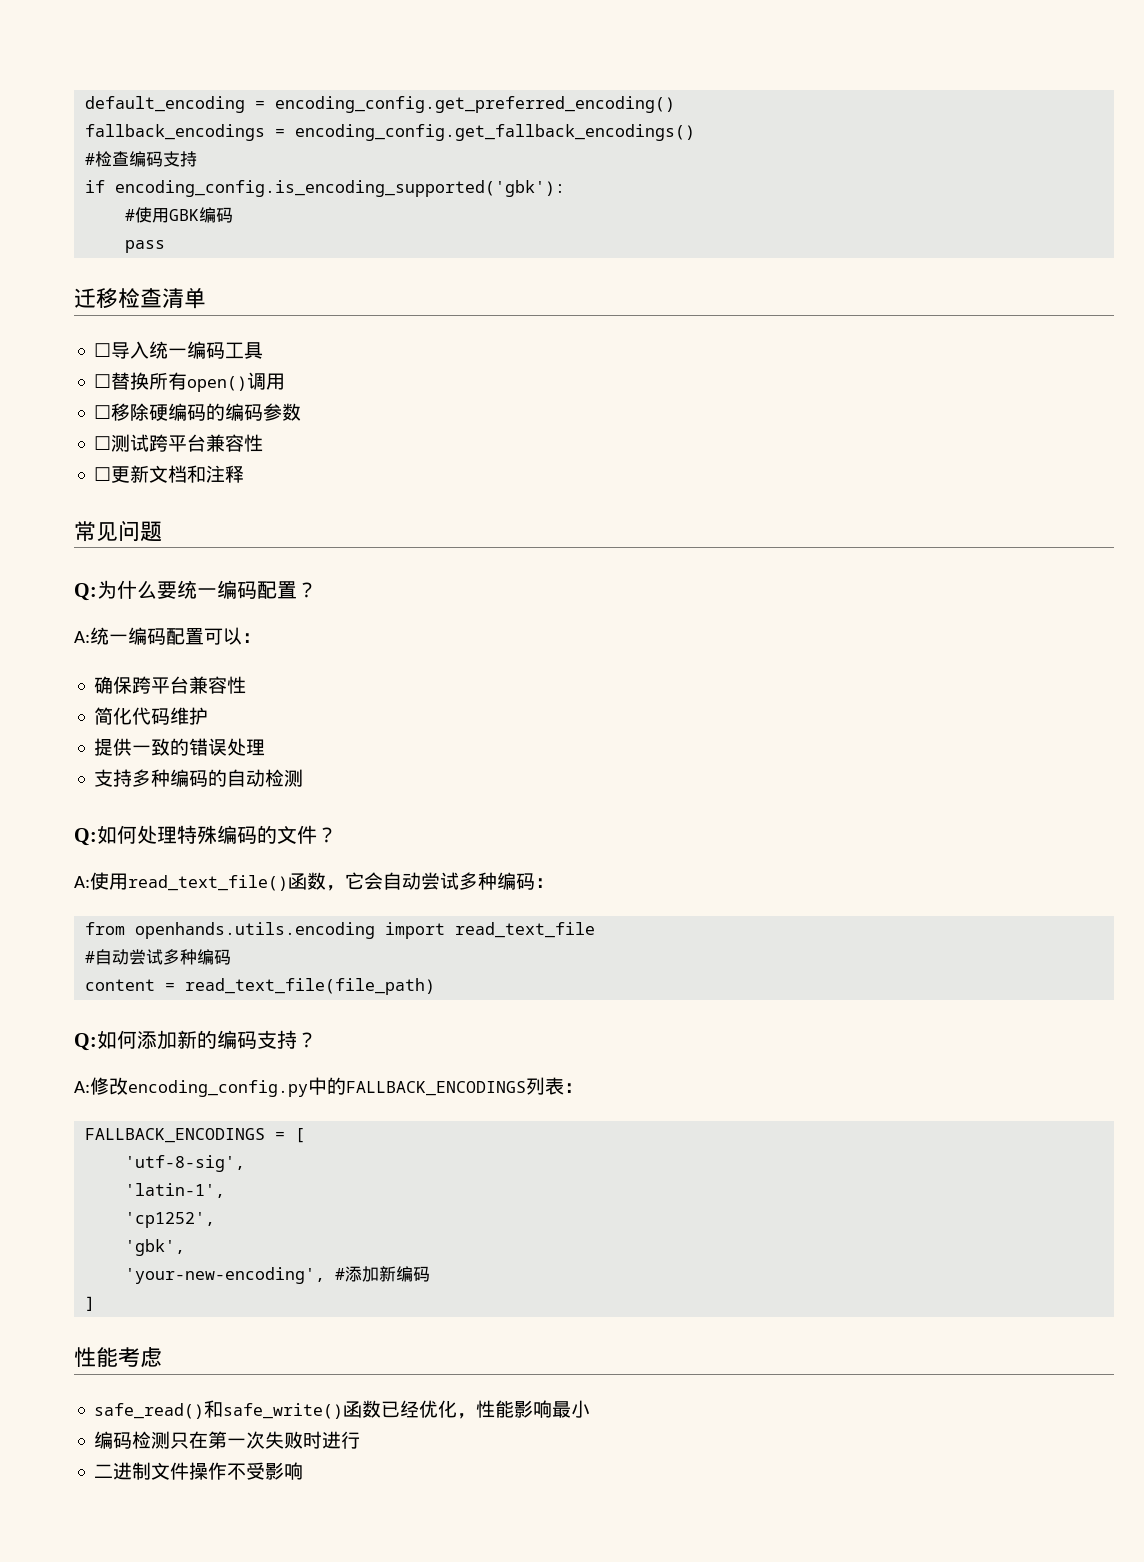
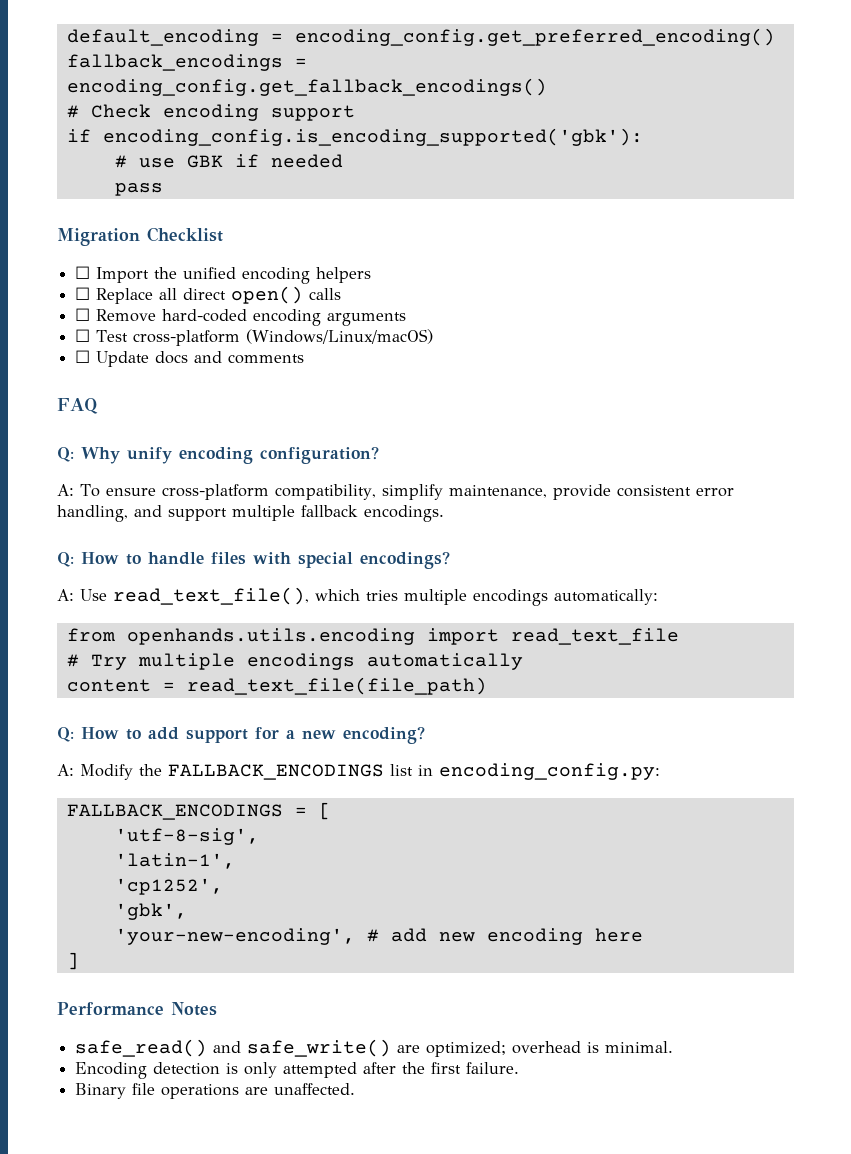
- #检查编码支持
+ # Check encoding support
- #使用GBK编码
+ # use GBK if needed
  pass
- 迁移检查清单
- ☐导入统一编码工具
- ☐替换所有open()调用
- ☐移除硬编码的编码参数
- ☐测试跨平台兼容性
- ☐更新文档和注释
- 常见问题
- Q:为什么要统一编码配置？
- A:统一编码配置可以：
- 确保跨平台兼容性
- 简化代码维护
- 提供一致的错误处理
- 支持多种编码的自动检测
- Q:如何处理特殊编码的文件？
- A:使用read_text_file()函数，它会自动尝试多种编码：
+ Migration Checklist
+ ☐ Import the unified encoding helpers
+ ☐ Replace all direct open() calls
+ ☐ Remove hard-coded encoding arguments
+ ☐ Test cross-platform (Windows/Linux/macOS)
+ ☐ Update docs and comments
+ FAQ
+ Q: Why unify encoding configuration?
+ A: To ensure cross-platform compatibility, simplify maintenance, provide consistent error handling, and support multiple fallback encodings.
+ Q: How to handle files with special encodings?
+ A: Use read_text_file(), which tries multiple encodings automatically:
- #自动尝试多种编码
+ # Try multiple encodings automatically
- Q:如何添加新的编码支持？
- A:修改encoding_config.py中的FALLBACK_ENCODINGS列表：
+ Q: How to add support for a new encoding?
+ A: Modify the FALLBACK_ENCODINGS list in encoding_config.py:
- 'your-new-encoding', #添加新编码
+ 'your-new-encoding', # add new encoding here
- 性能考虑
+ Performance Notes
- safe_read()和safe_write()函数已经优化，性能影响最小
- 编码检测只在第一次失败时进行
- 二进制文件操作不受影响
+ safe_read() and safe_write() are optimized; overhead is minimal.
+ Encoding detection is only attempted after the first failure.
+ Binary file operations are unaffected.

